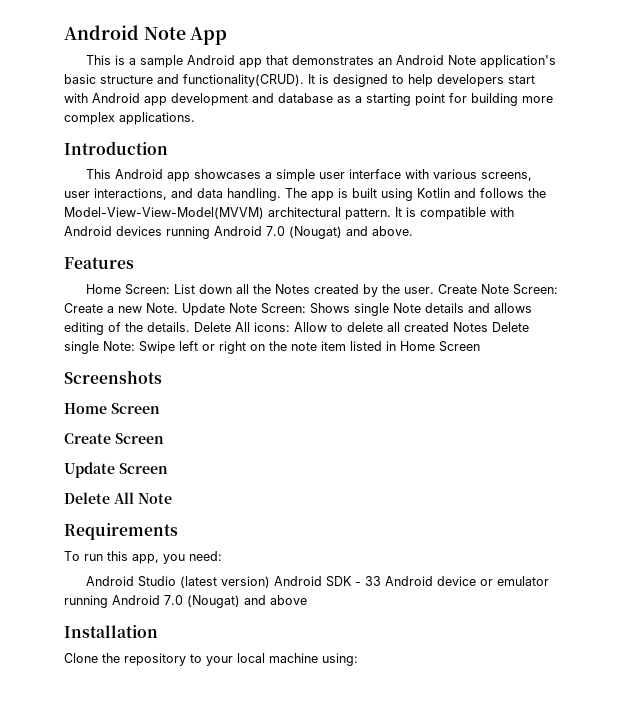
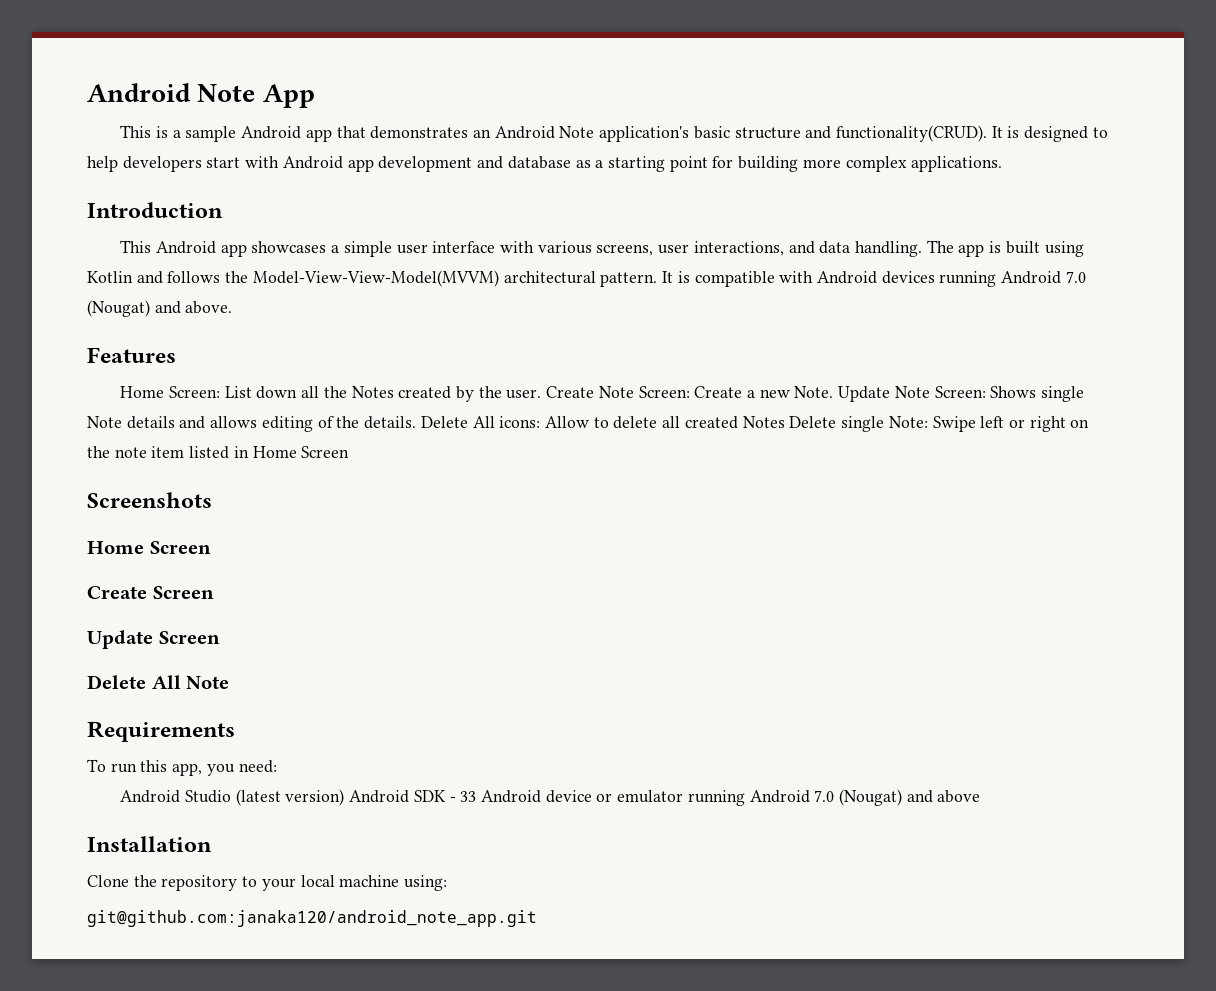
+ git@github.com:janaka120/android_note_app.git

